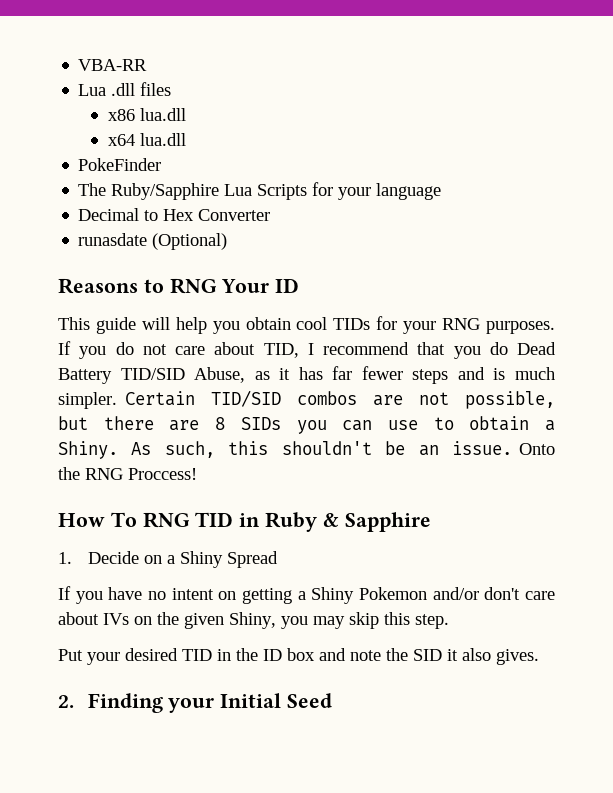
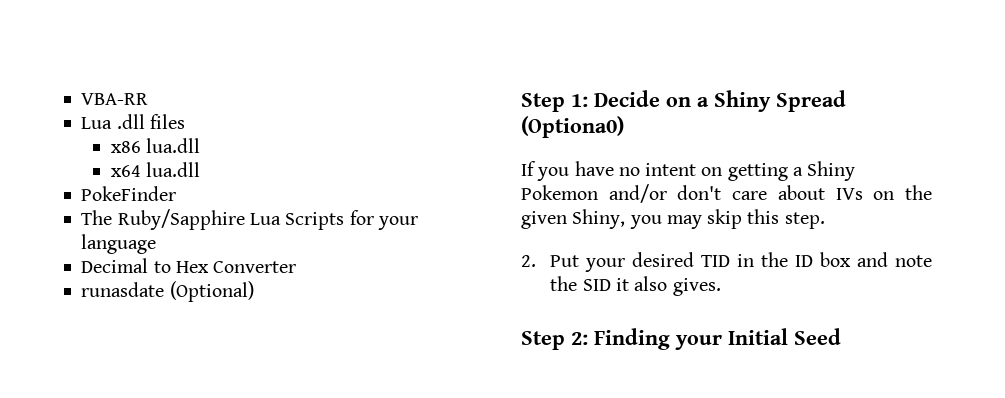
- Reasons to RNG Your ID
- This guide will help you obtain cool TIDs for your RNG purposes. If you do not care about TID, I recommend that you do Dead Battery TID/SID Abuse, as it has far fewer steps and is much simpler. Certain TID/SID combos are not possible, but there are 8 SIDs you can use to obtain a Shiny. As such, this shouldn't be an issue. Onto the RNG Proccess!
- How To RNG TID in Ruby & Sapphire
- 1. Decide on a Shiny Spread
+ Step 1: Decide on a Shiny Spread (Optiona0)
- Put your desired TID in the ID box and note the SID it also gives.
+ 2. Put your desired TID in the ID box and note the SID it also gives.
- 2. Finding your Initial Seed
+ Step 2: Finding your Initial Seed

